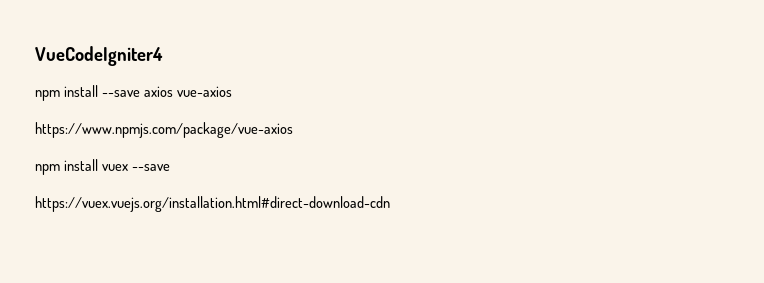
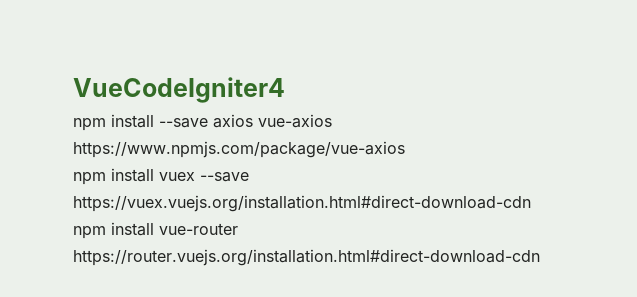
+ npm install vue-router
+ https://router.vuejs.org/installation.html#direct-download-cdn

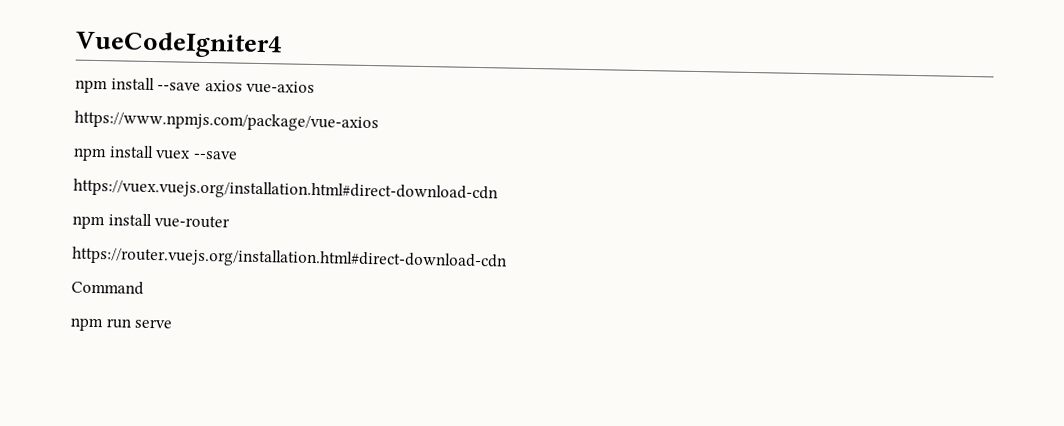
+ Command
+ npm run serve

